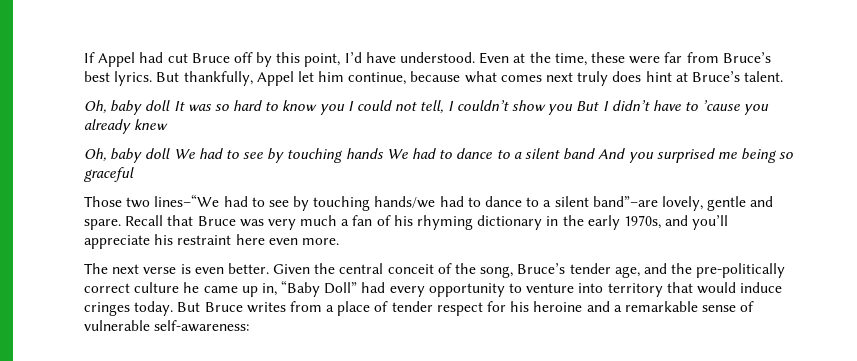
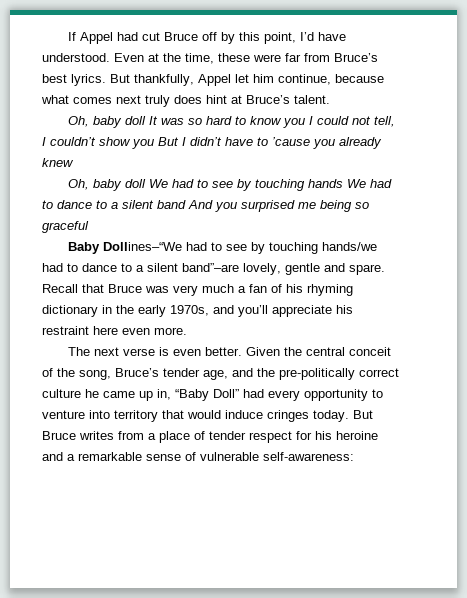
- Those two lines–“We had to see by touching hands/we had to dance to a silent band”–are lovely, gentle and spare.
+ Baby Dollines–“We had to see by touching hands/we had to dance to a silent band”–are lovely, gentle and spare.

